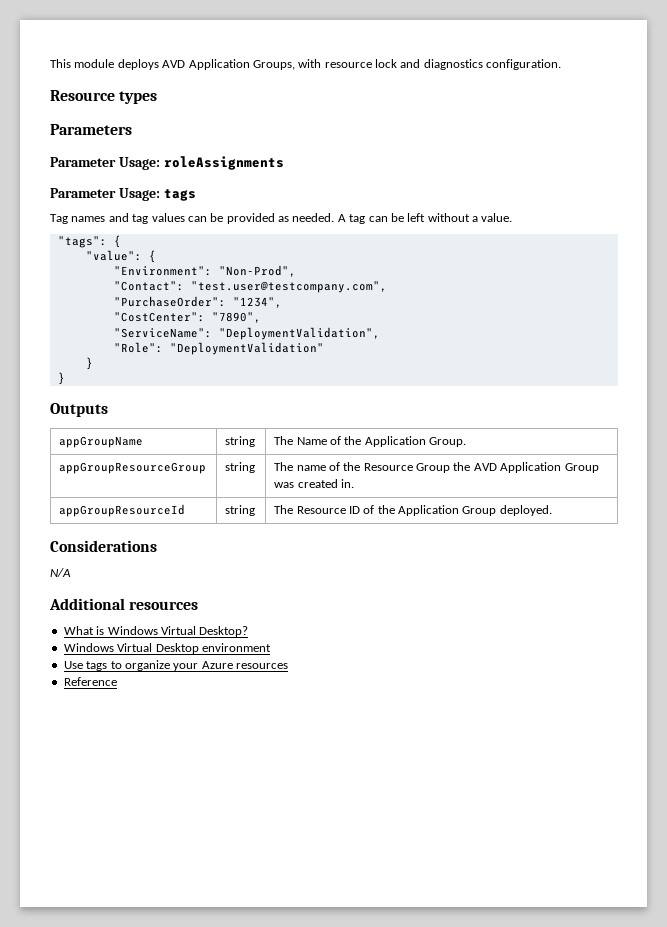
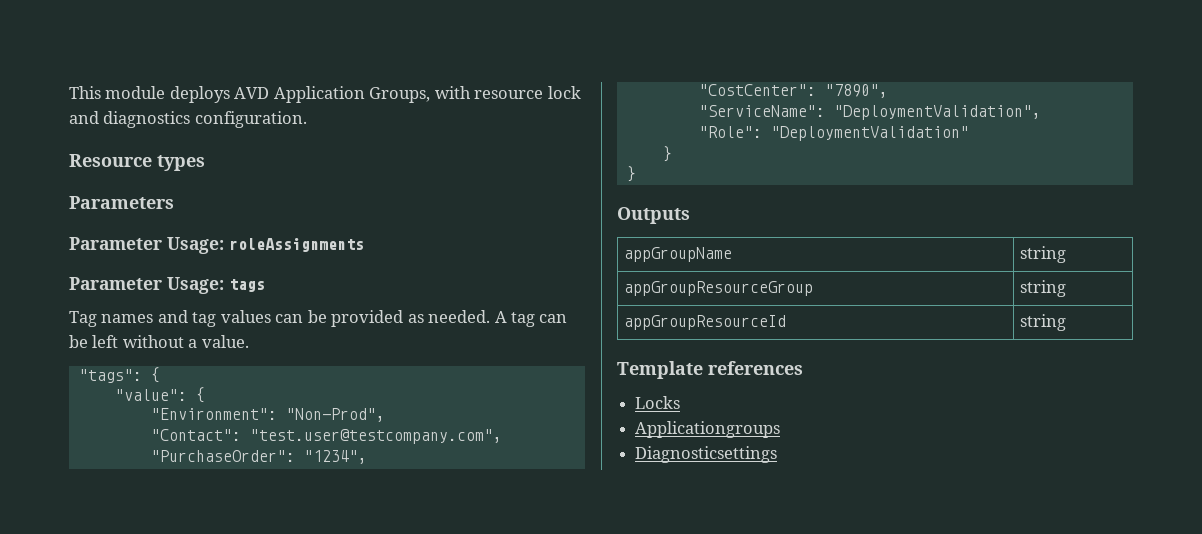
- appGroupName | string | The Name of the Application Group.
- appGroupResourceGroup | string | The name of the Resource Group the AVD Application Group was created in.
- appGroupResourceId | string | The Resource ID of the Application Group deployed.
- Considerations
- N/A
- Additional resources
- What is Windows Virtual Desktop?
- Windows Virtual Desktop environment
- Use tags to organize your Azure resources
- Reference
+ appGroupName | string
+ appGroupResourceGroup | string
+ appGroupResourceId | string
+ Template references
+ Locks
+ Applicationgroups
+ Diagnosticsettings

